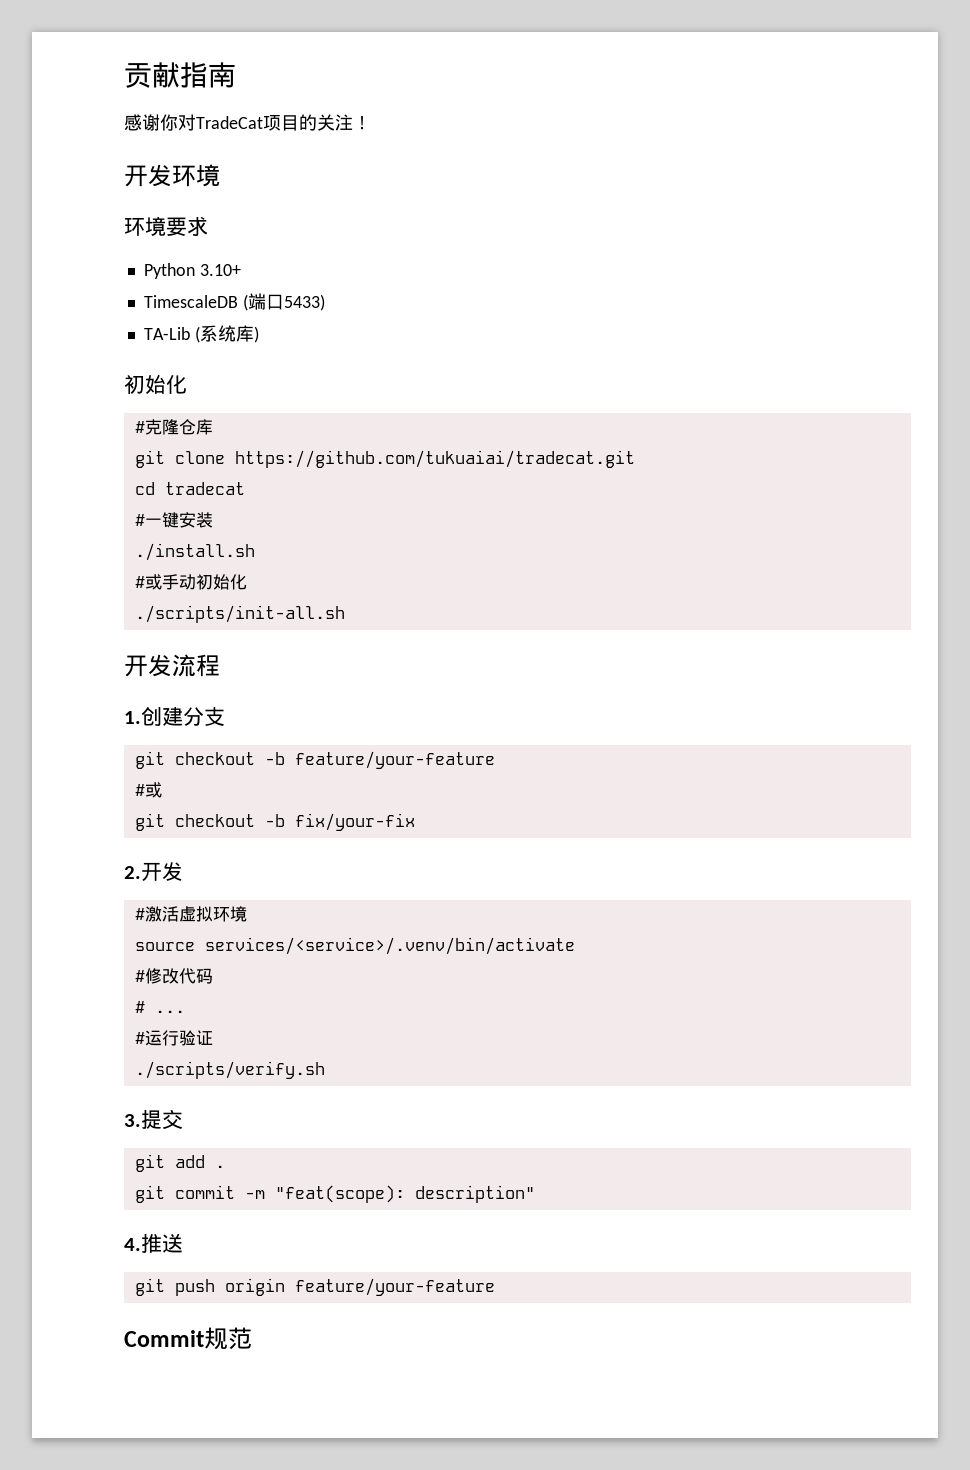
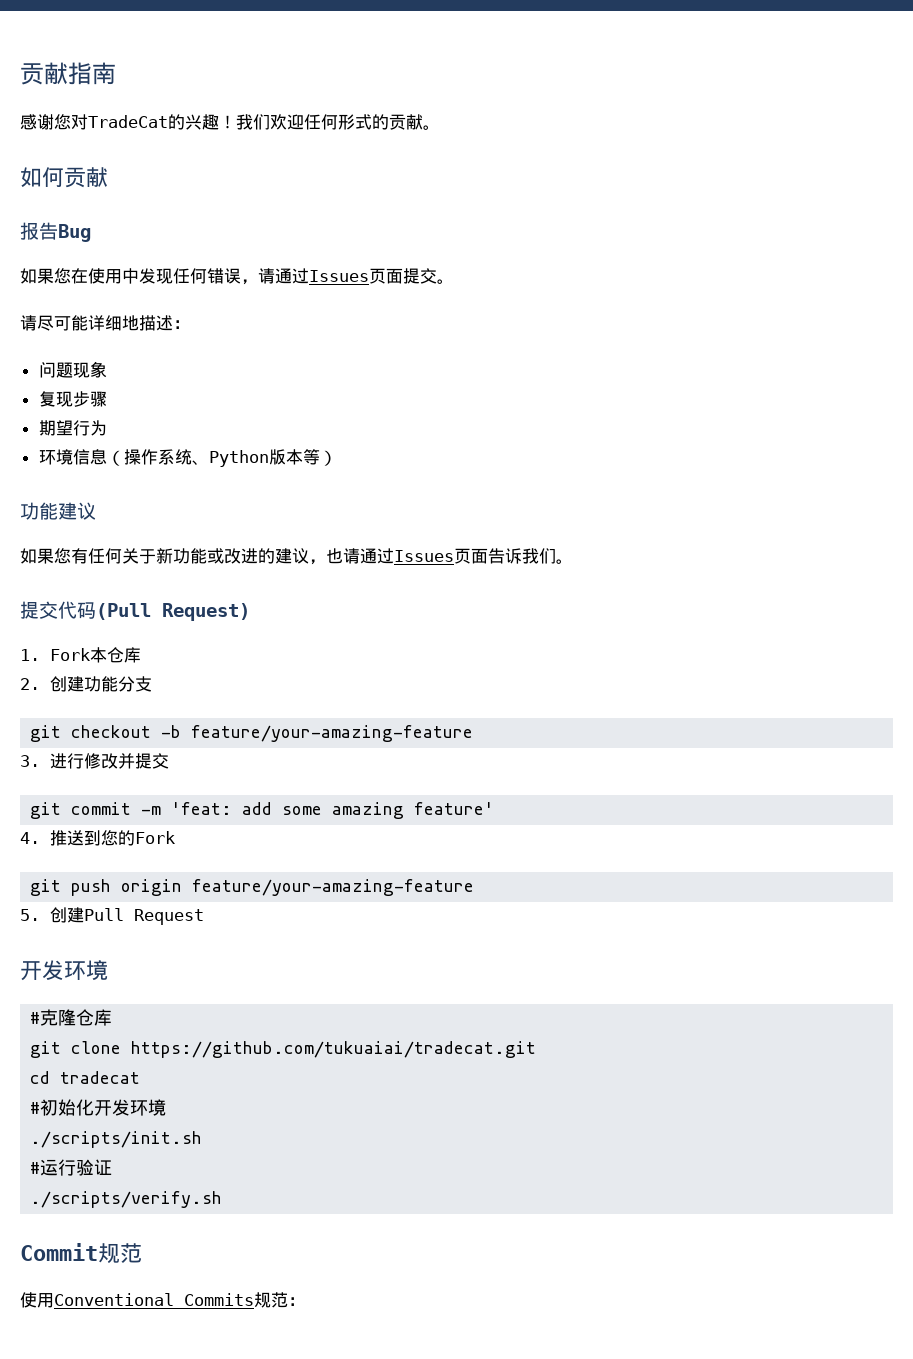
- 感谢你对TradeCat项目的关注！
+ 感谢您对TradeCat的兴趣！我们欢迎任何形式的贡献。
+ 如何贡献
+ 报告Bug
+ 如果您在使用中发现任何错误，请通过Issues页面提交。
+ 请尽可能详细地描述：
+ 问题现象
+ 复现步骤
+ 期望行为
+ 环境信息（操作系统、Python版本等）
+ 功能建议
+ 如果您有任何关于新功能或改进的建议，也请通过Issues页面告诉我们。
+ 提交代码(Pull Request)
+ 1. Fork本仓库
+ 2.创建功能分支
+ git checkout -b feature/your-amazing-feature
+ 3.进行修改并提交
+ git commit -m 'feat: add some amazing feature'
+ 4.推送到您的Fork
+ git push origin feature/your-amazing-feature
+ 5.创建Pull Request
  开发环境
- 环境要求
- Python 3.10+
- TimescaleDB (端口5433)
- TA-Lib (系统库)
- 初始化
- #一键安装
- ./install.sh
- #或手动初始化
- ./scripts/init-all.sh
- 开发流程
- 1.创建分支
- git checkout -b feature/your-feature
- #或
- git checkout -b fix/your-fix
- 2.开发
- #激活虚拟环境
- source services/<service>/.venv/bin/activate
- #修改代码
- # ...
+ #初始化开发环境
+ ./scripts/init.sh
  #运行验证
  ./scripts/verify.sh
- 3.提交
- git add .
- git commit -m "feat(scope): description"
- 4.推送
- git push origin feature/your-feature
  Commit规范
+ 使用Conventional Commits规范：

